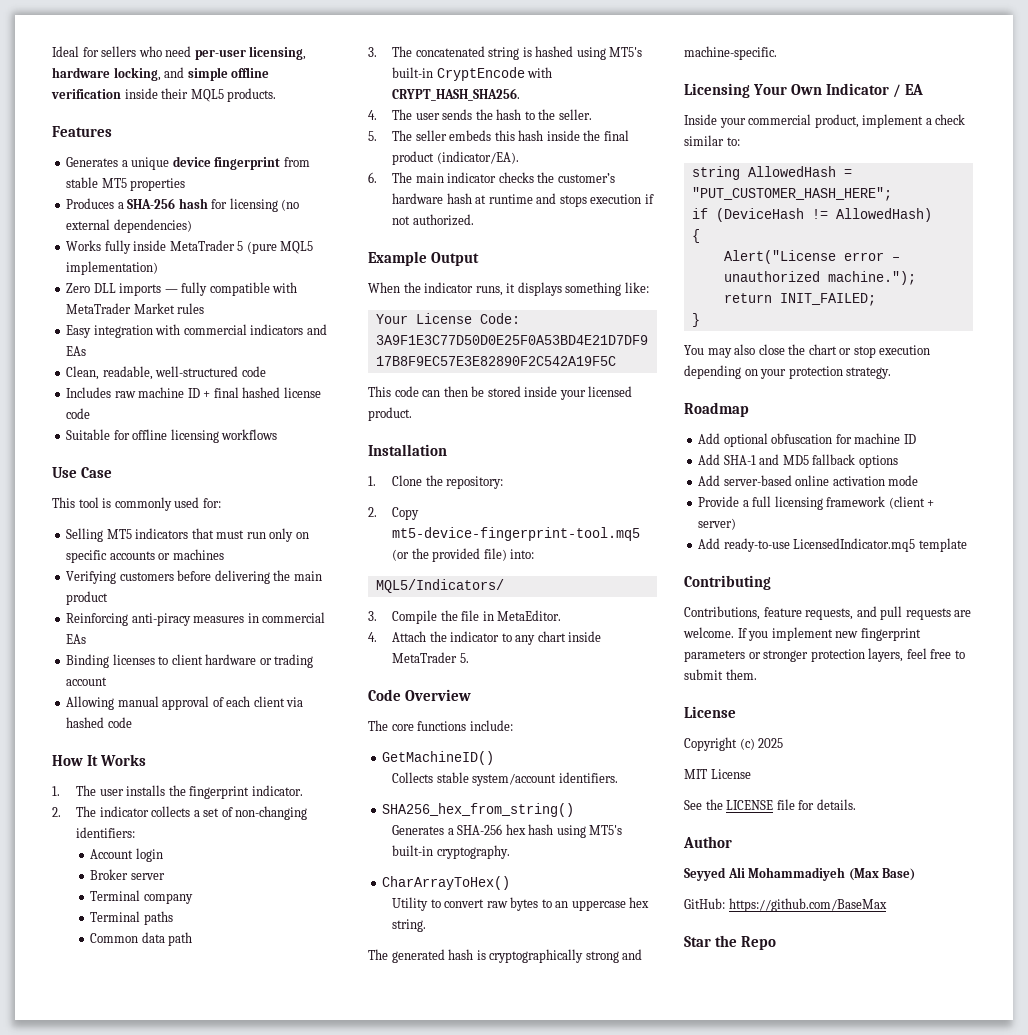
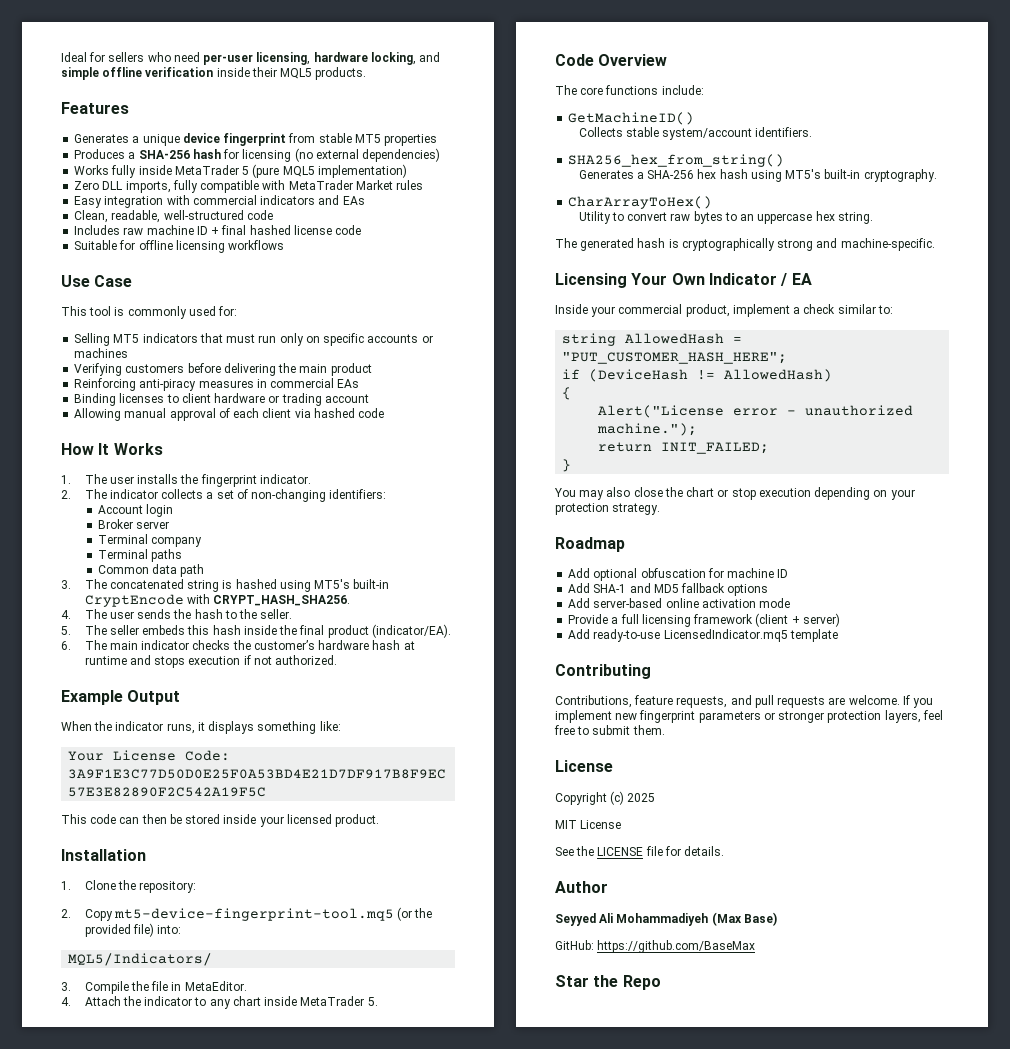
- Zero DLL imports — fully compatible with MetaTrader Market rules
+ Zero DLL imports, fully compatible with MetaTrader Market rules

